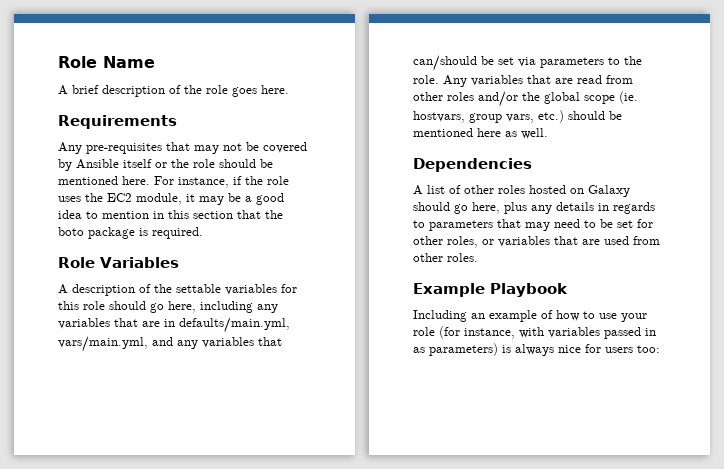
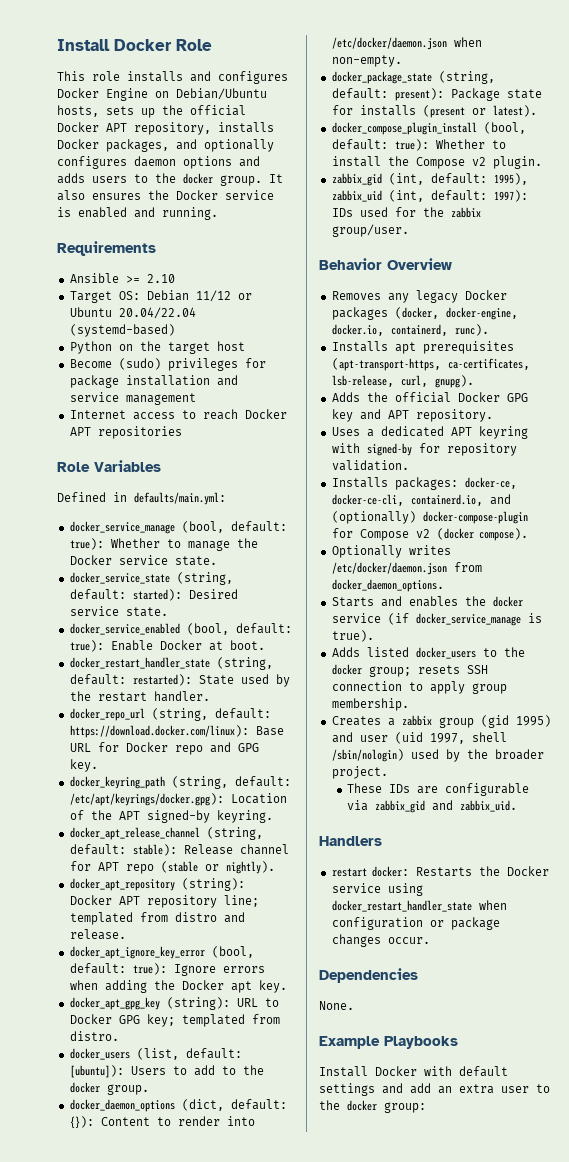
- Role Name
- A brief description of the role goes here.
+ Install Docker Role
+ This role installs and configures Docker Engine on Debian/Ubuntu hosts, sets up the official Docker APT repository, installs Docker packages, and optionally configures daemon options and adds users to the docker group. It also ensures the Docker service is enabled and running.
  Requirements
- Any pre-requisites that may not be covered by Ansible itself or the role should be mentioned here. For instance, if the role uses the EC2 module, it may be a good idea to mention in this section that the boto package is required.
+ Ansible >= 2.10
+ Target OS: Debian 11/12 or Ubuntu 20.04/22.04 (systemd-based)
+ Python on the target host
+ Become (sudo) privileges for package installation and service management
+ Internet access to reach Docker APT repositories
  Role Variables
- A description of the settable variables for this role should go here, including any variables that are in defaults/main.yml, vars/main.yml, and any variables that can/should be set via parameters to the role. Any variables that are read from other roles and/or the global scope (ie. hostvars, group vars, etc.) should be mentioned here as well.
+ Defined in defaults/main.yml:
+ docker_service_manage (bool, default: true): Whether to manage the Docker service state.
+ docker_service_state (string, default: started): Desired service state.
+ docker_service_enabled (bool, default: true): Enable Docker at boot.
+ docker_restart_handler_state (string, default: restarted): State used by the restart handler.
+ docker_repo_url (string, default: https://download.docker.com/linux): Base URL for Docker repo and GPG key.
+ docker_keyring_path (string, default: /etc/apt/keyrings/docker.gpg): Location of the APT signed-by keyring.
+ docker_apt_release_channel (string, default: stable): Release channel for APT repo (stable or nightly).
+ docker_apt_repository (string): Docker APT repository line; templated from distro and release.
+ docker_apt_ignore_key_error (bool, default: true): Ignore errors when adding the Docker apt key.
+ docker_apt_gpg_key (string): URL to Docker GPG key; templated from distro.
+ docker_users (list, default: [ubuntu]): Users to add to the docker group.
+ docker_daemon_options (dict, default: {}): Content to render into /etc/docker/daemon.json when non-empty.
+ docker_package_state (string, default: present): Package state for installs (present or latest).
+ docker_compose_plugin_install (bool, default: true): Whether to install the Compose v2 plugin.
+ zabbix_gid (int, default: 1995), zabbix_uid (int, default: 1997): IDs used for the zabbix group/user.
+ Behavior Overview
+ Removes any legacy Docker packages (docker, docker-engine, docker.io, containerd, runc).
+ Installs apt prerequisites (apt-transport-https, ca-certificates, lsb-release, curl, gnupg).
+ Adds the official Docker GPG key and APT repository.
+ Uses a dedicated APT keyring with signed-by for repository validation.
+ Installs packages: docker-ce, docker-ce-cli, containerd.io, and (optionally) docker-compose-plugin for Compose v2 (docker compose).
+ Optionally writes /etc/docker/daemon.json from docker_daemon_options.
+ Starts and enables the docker service (if docker_service_manage is true).
+ Adds listed docker_users to the docker group; resets SSH connection to apply group membership.
+ Creates a zabbix group (gid 1995) and user (uid 1997, shell /sbin/nologin) used by the broader project.
+ These IDs are configurable via zabbix_gid and zabbix_uid.
+ Handlers
+ restart docker: Restarts the Docker service using docker_restart_handler_state when configuration or package changes occur.
  Dependencies
- A list of other roles hosted on Galaxy should go here, plus any details in regards to parameters that may need to be set for other roles, or variables that are used from other roles.
- Example Playbook
- Including an example of how to use your role (for instance, with variables passed in as parameters) is always nice for users too:
+ None.
+ Example Playbooks
+ Install Docker with default settings and add an extra user to the docker group:

